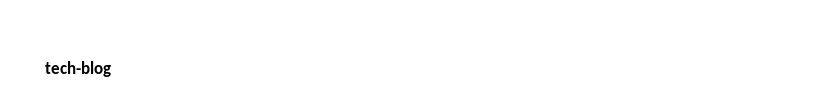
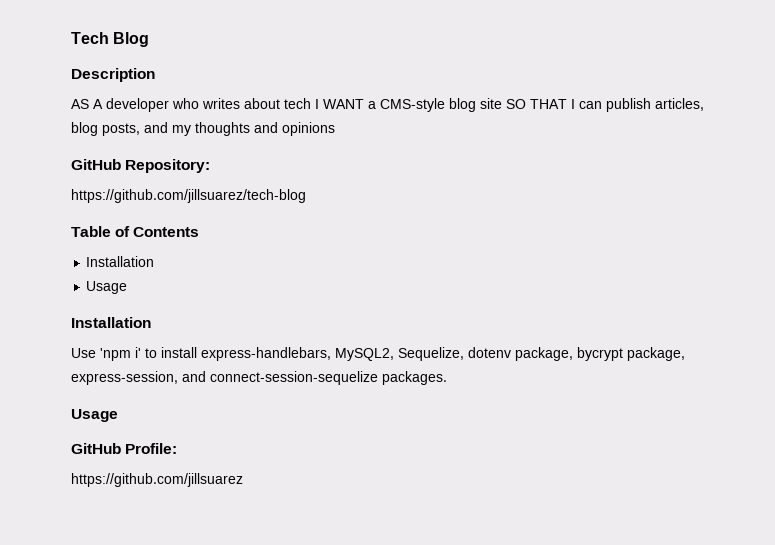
- tech-blog
+ Tech Blog
+ Description
+ AS A developer who writes about tech I WANT a CMS-style blog site SO THAT I can publish articles, blog posts, and my thoughts and opinions
+ GitHub Repository:
+ https://github.com/jillsuarez/tech-blog
+ Table of Contents
+ Installation
+ Usage
+ Installation
+ Use 'npm i' to install express-handlebars, MySQL2, Sequelize, dotenv package, bycrypt package, express-session, and connect-session-sequelize packages.
+ Usage
+ GitHub Profile:
+ https://github.com/jillsuarez

